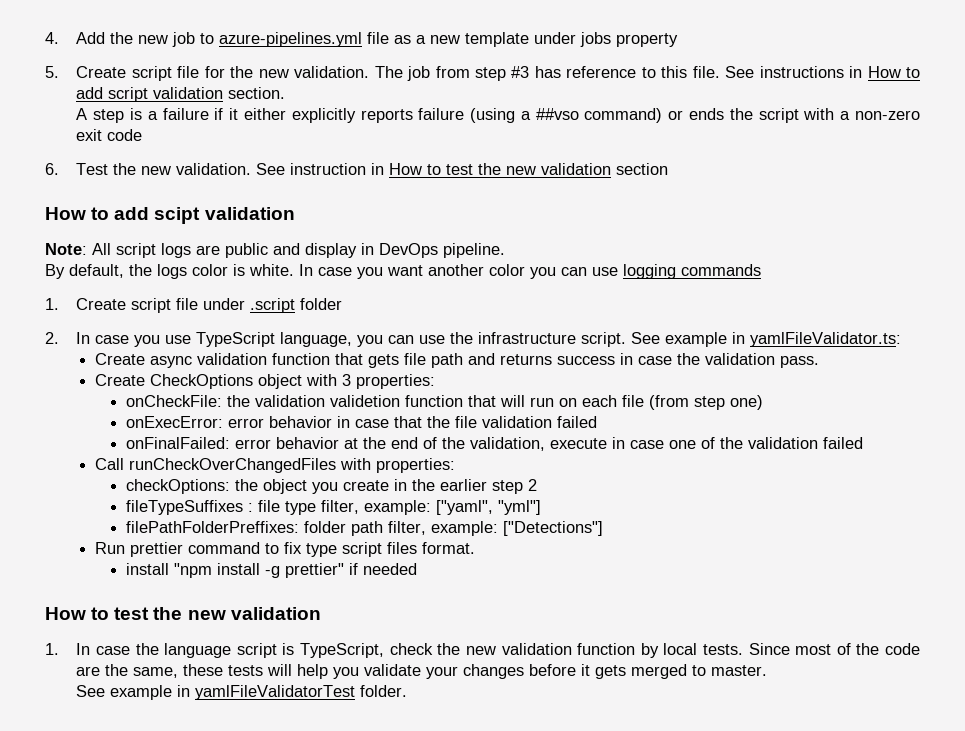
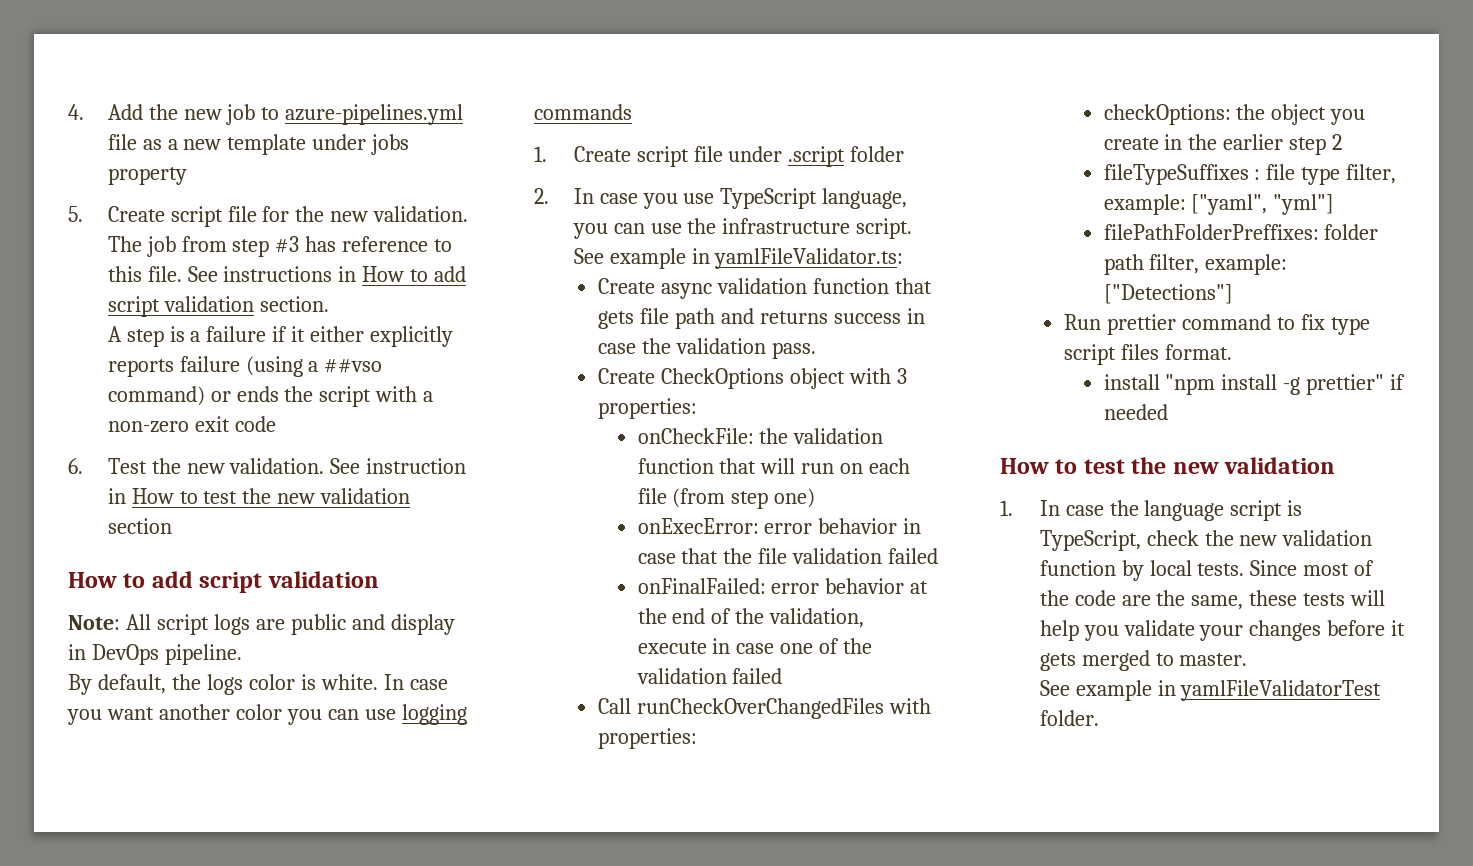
  See instruction in How to test the new validation section
- How to add scipt validation
+ How to add script validation
- onCheckFile: the validation validetion function that will run on each file (from step one)
+ onCheckFile: the validation function that will run on each file (from step one)

